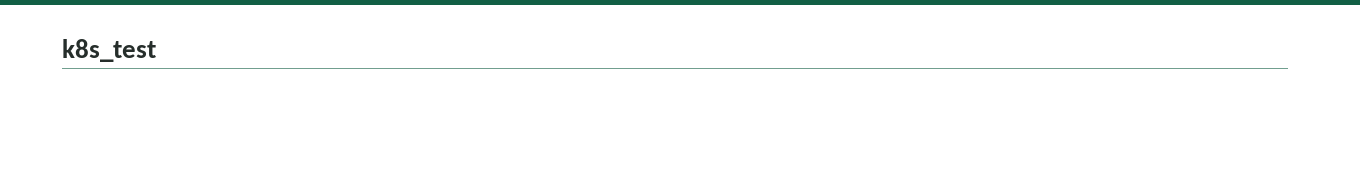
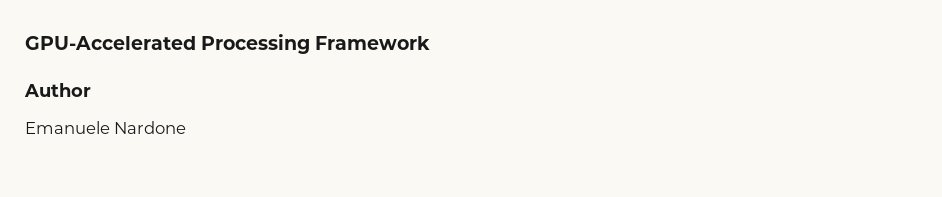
- k8s_test
+ GPU-Accelerated Processing Framework
+ Author
+ Emanuele Nardone

